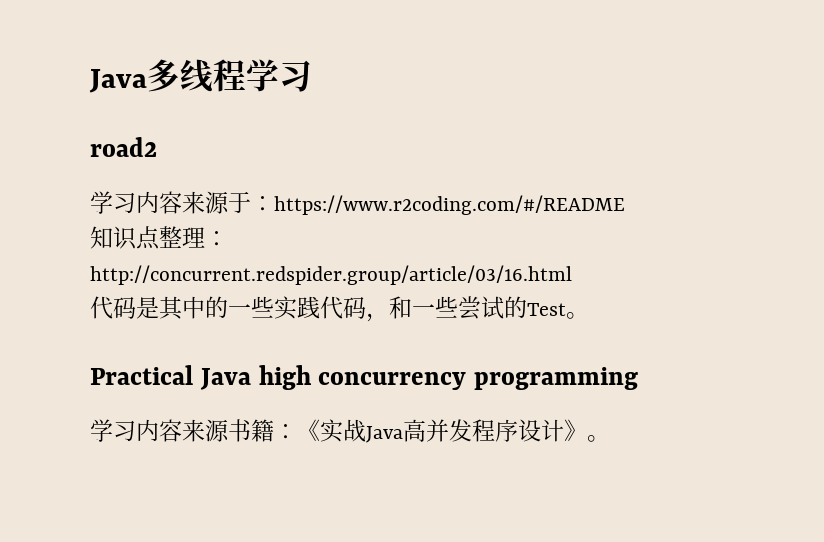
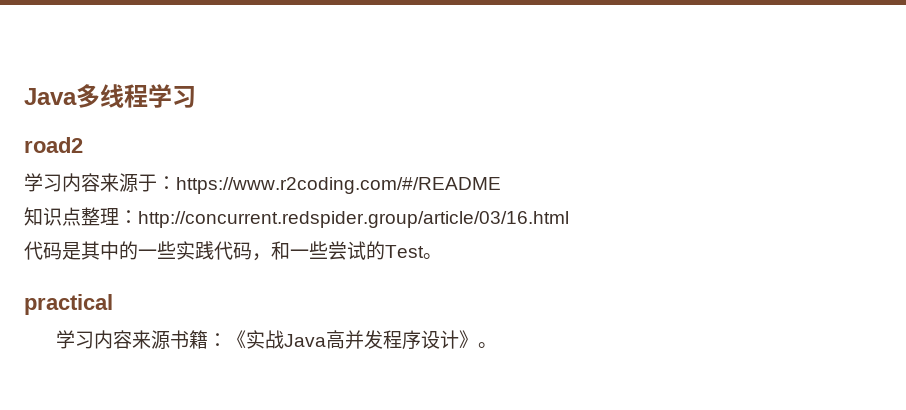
- Practical Java high concurrency programming
+ practical

